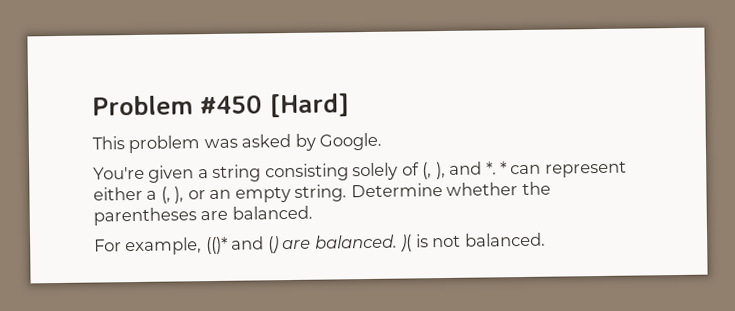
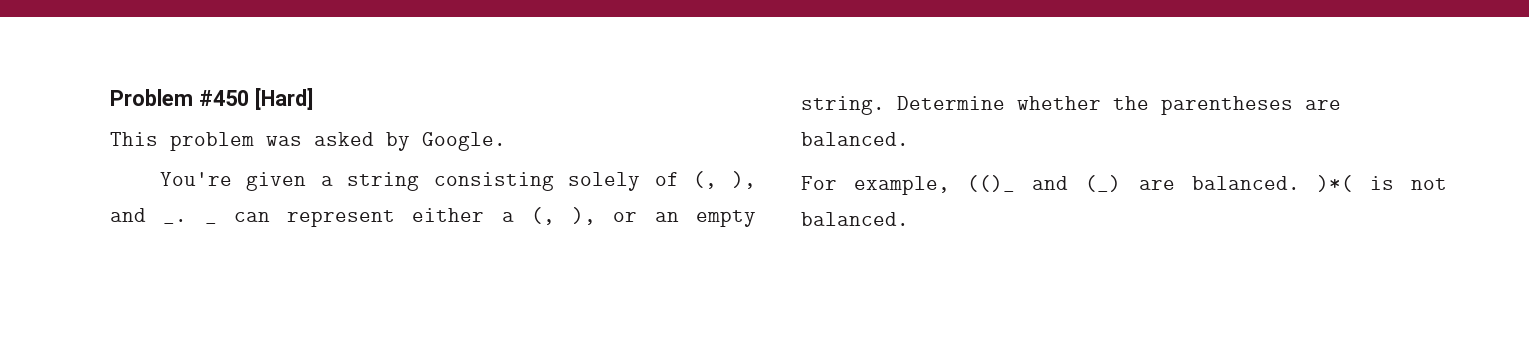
- You're given a string consisting solely of (, ), and *. * can represent either a (, ), or an empty string.
+ You're given a string consisting solely of (, ), and _. _ can represent either a (, ), or an empty string.
- For example, (()* and () are balanced. )( is not balanced.
+ For example, (()_ and (_) are balanced. )*( is not balanced.

